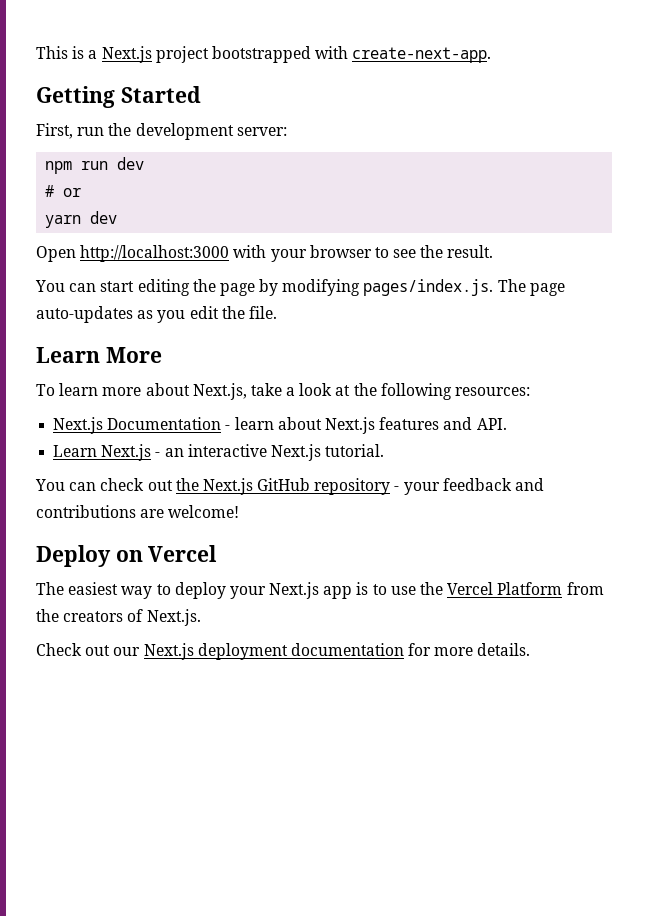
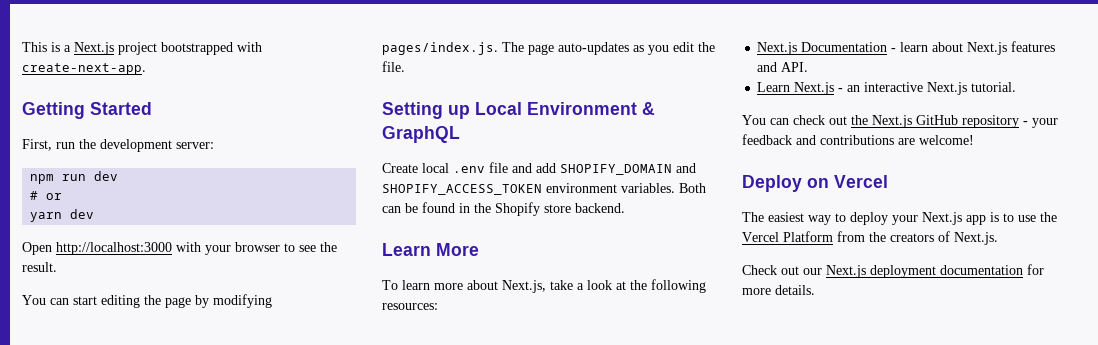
+ Setting up Local Environment & GraphQL
+ Create local .env file and add SHOPIFY_DOMAIN and SHOPIFY_ACCESS_TOKEN environment variables. Both can be found in the Shopify store backend.

